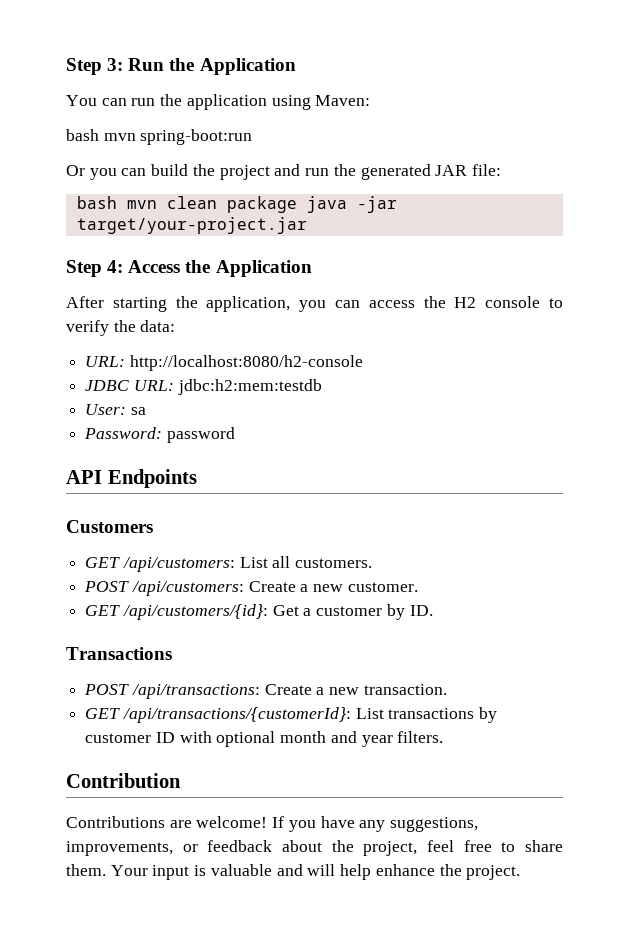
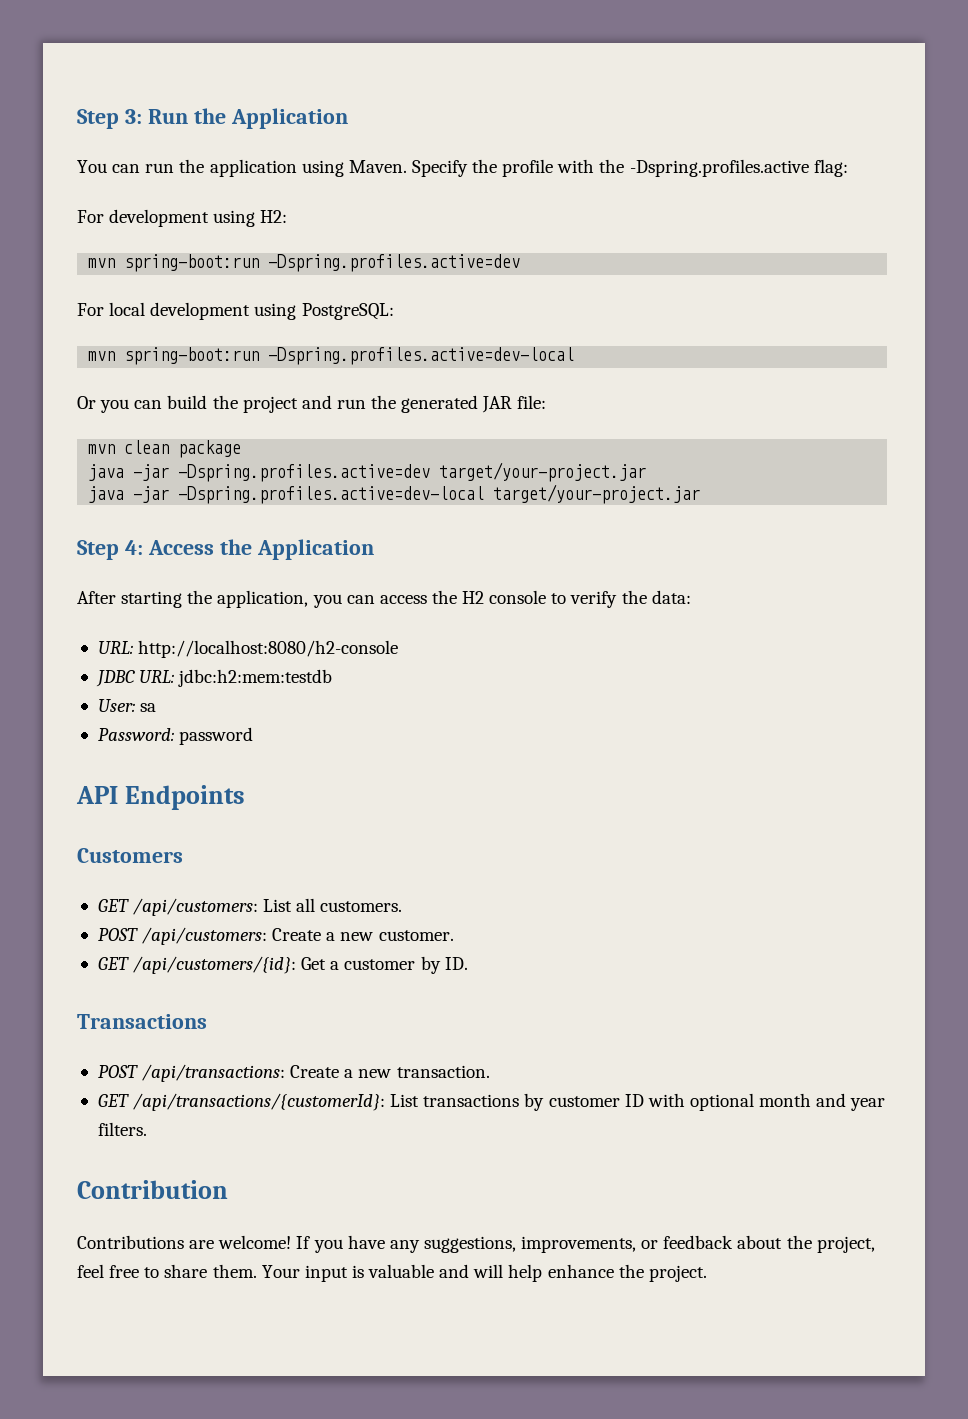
- You can run the application using Maven:
- bash mvn spring-boot:run
+ You can run the application using Maven. Specify the profile with the -Dspring.profiles.active flag:
+ For development using H2:
+ mvn spring-boot:run -Dspring.profiles.active=dev
+ For local development using PostgreSQL:
+ mvn spring-boot:run -Dspring.profiles.active=dev-local
- bash mvn clean package java -jar target/your-project.jar
+ mvn clean package
+ java -jar -Dspring.profiles.active=dev target/your-project.jar
+ java -jar -Dspring.profiles.active=dev-local target/your-project.jar

